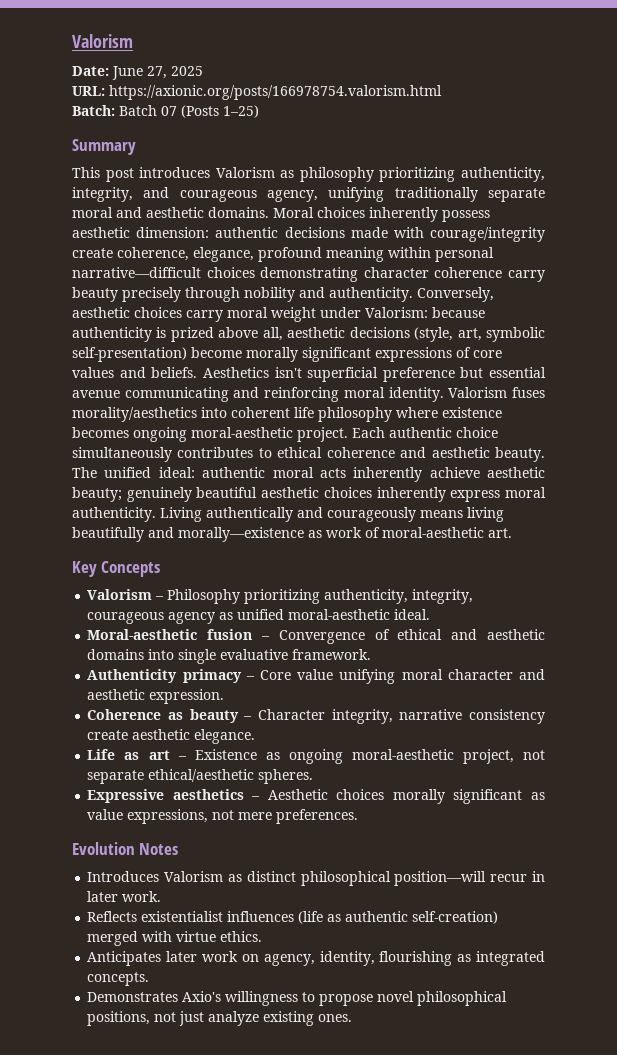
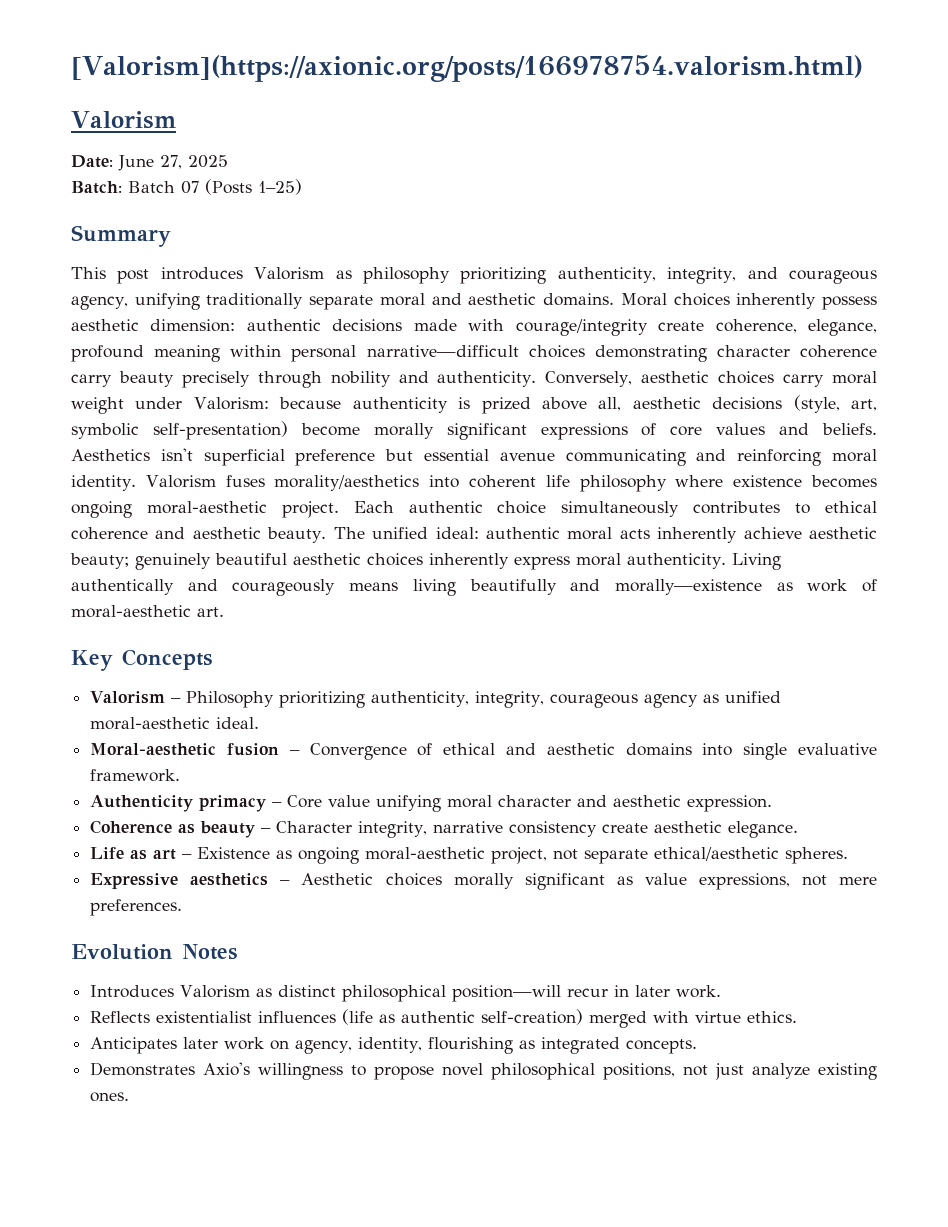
+ [Valorism](https://axionic.org/posts/166978754.valorism.html)
- URL: https://axionic.org/posts/166978754.valorism.html

